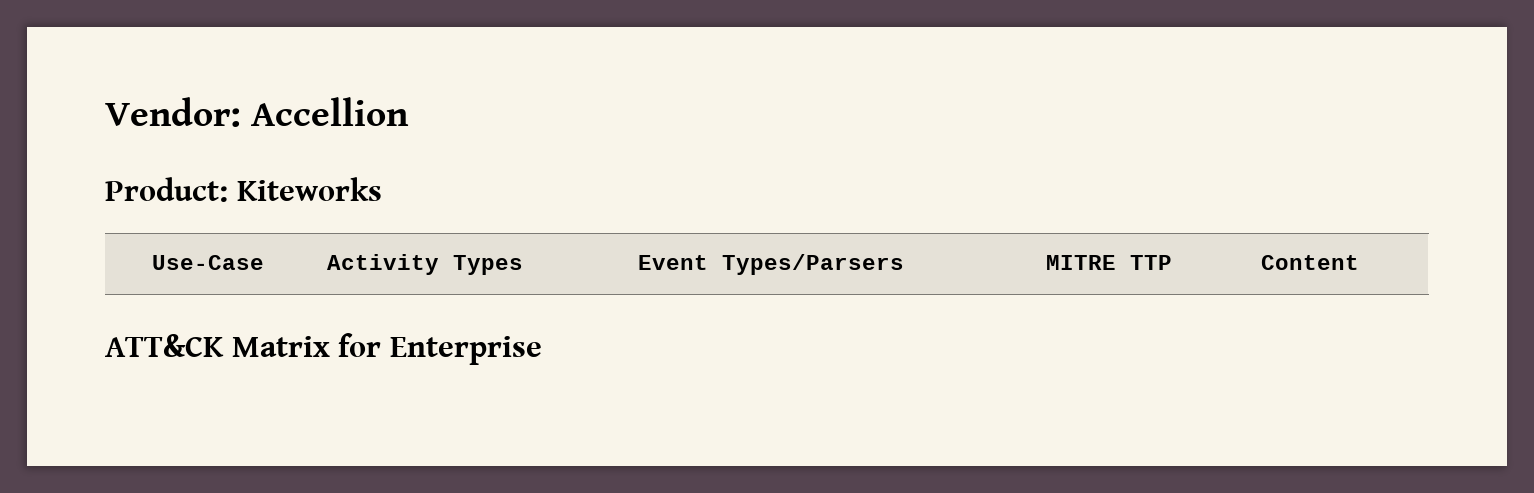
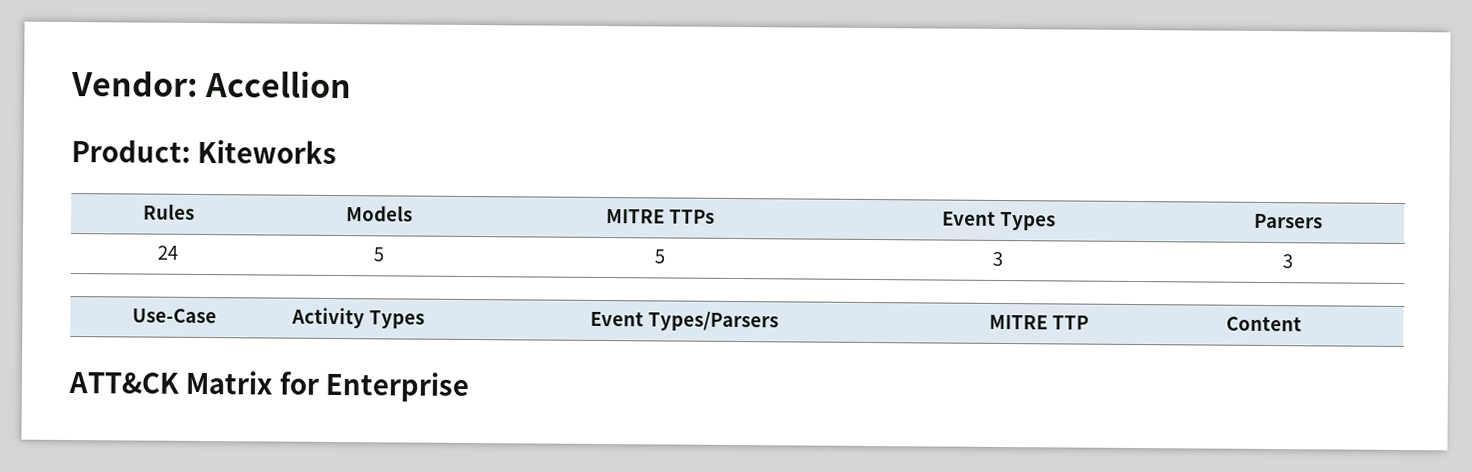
+ Rules | Models | MITRE TTPs | Event Types | Parsers
+ 24 | 5 | 5 | 3 | 3

